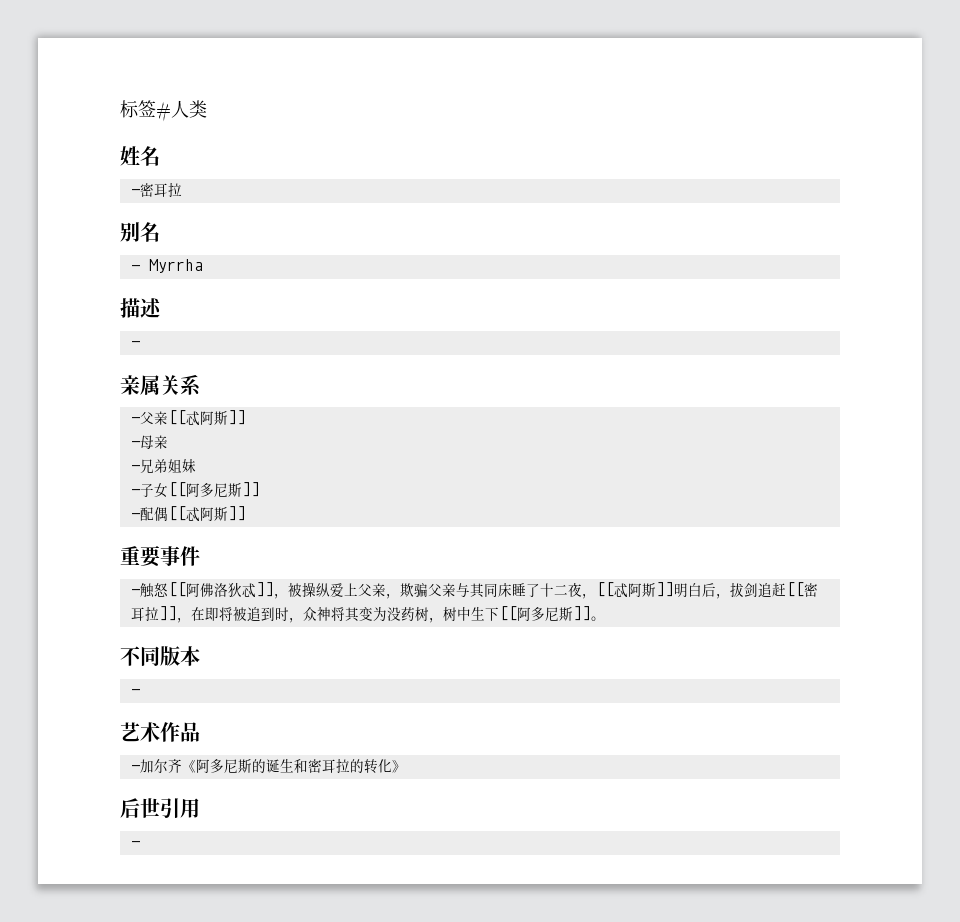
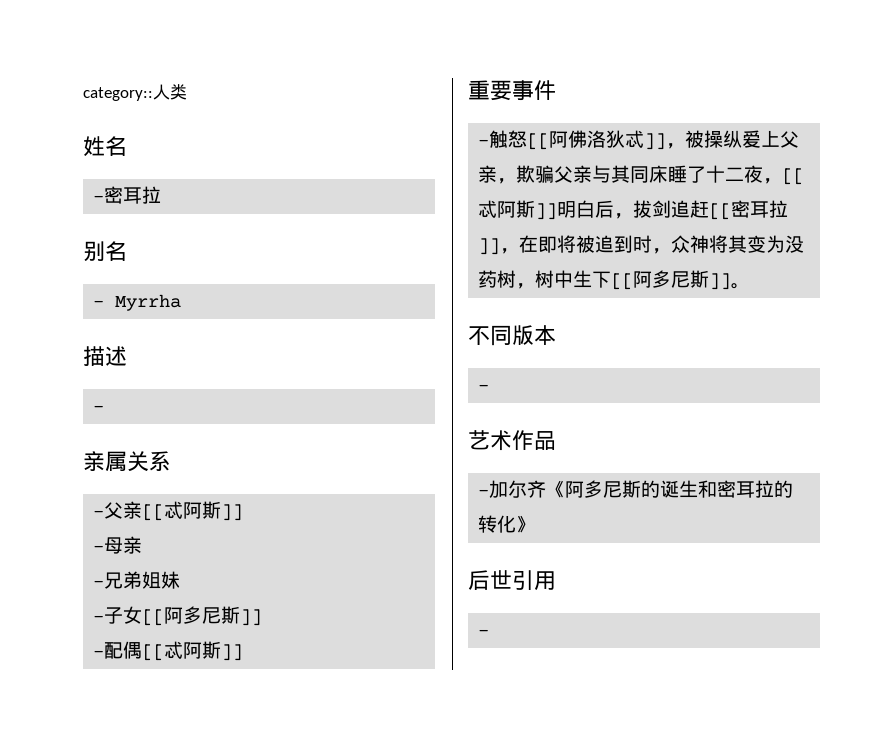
- 标签#人类
+ category::人类

